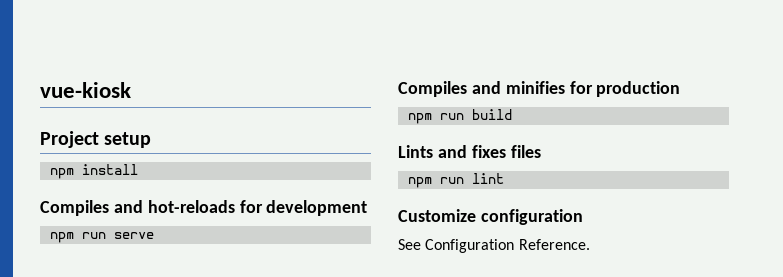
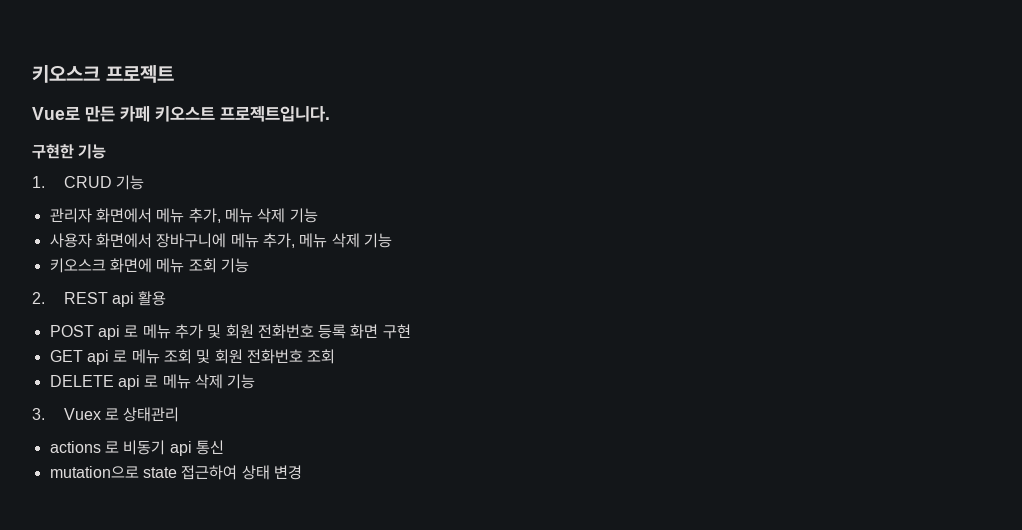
- vue-kiosk
- Project setup
- npm install
- Compiles and hot-reloads for development
- npm run serve
- Compiles and minifies for production
- npm run build
- Lints and fixes files
- npm run lint
- Customize configuration
- See Configuration Reference.
+ 키오스크 프로젝트
+ Vue로 만든 카페 키오스트 프로젝트입니다.
+ 구현한 기능
+ 1. CRUD 기능
+ 관리자 화면에서 메뉴 추가, 메뉴 삭제 기능
+ 사용자 화면에서 장바구니에 메뉴 추가, 메뉴 삭제 기능
+ 키오스크 화면에 메뉴 조회 기능
+ 2. REST api 활용
+ POST api 로 메뉴 추가 및 회원 전화번호 등록 화면 구현
+ GET api 로 메뉴 조회 및 회원 전화번호 조회
+ DELETE api 로 메뉴 삭제 기능
+ 3. Vuex 로 상태관리
+ actions 로 비동기 api 통신
+ mutation으로 state 접근하여 상태 변경

